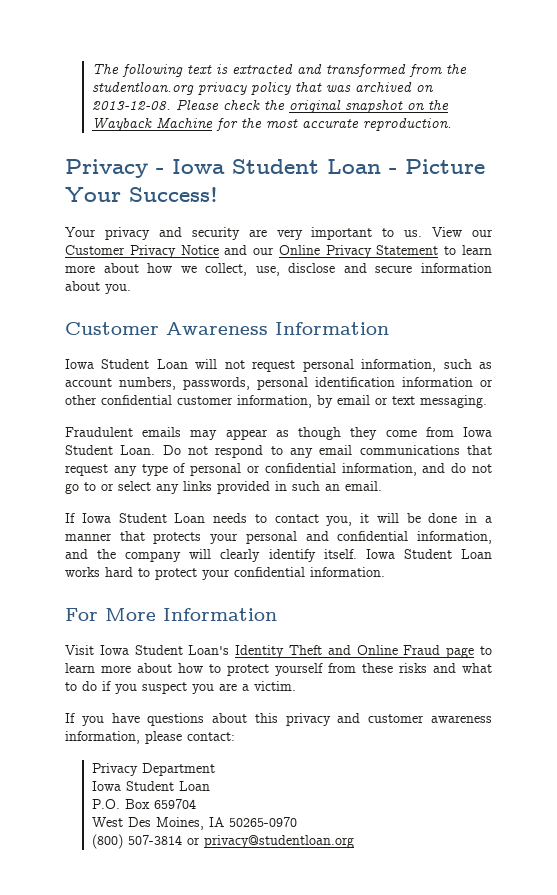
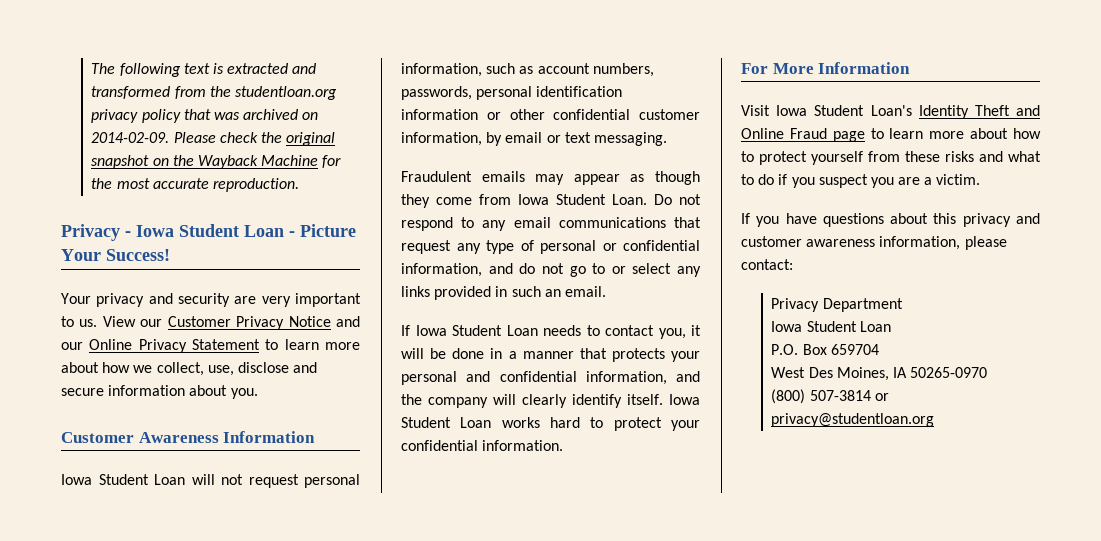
- The following text is extracted and transformed from the studentloan.org privacy policy that was archived on 2013-12-08.
+ The following text is extracted and transformed from the studentloan.org privacy policy that was archived on 2014-02-09.

